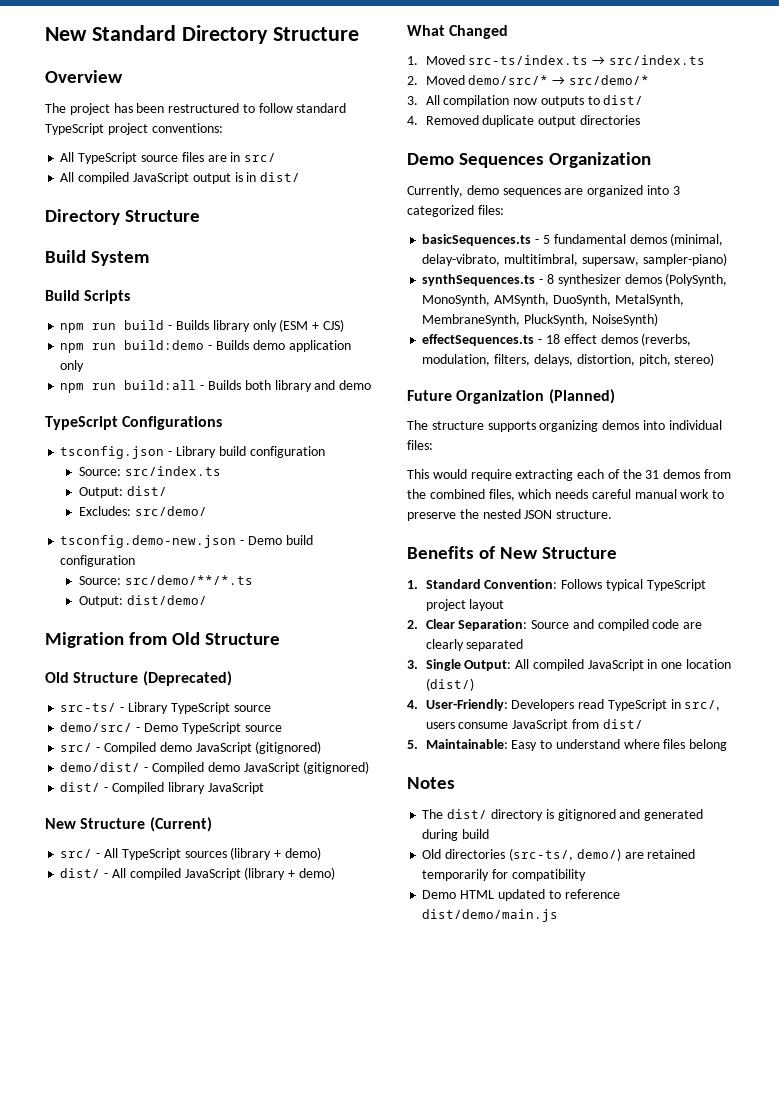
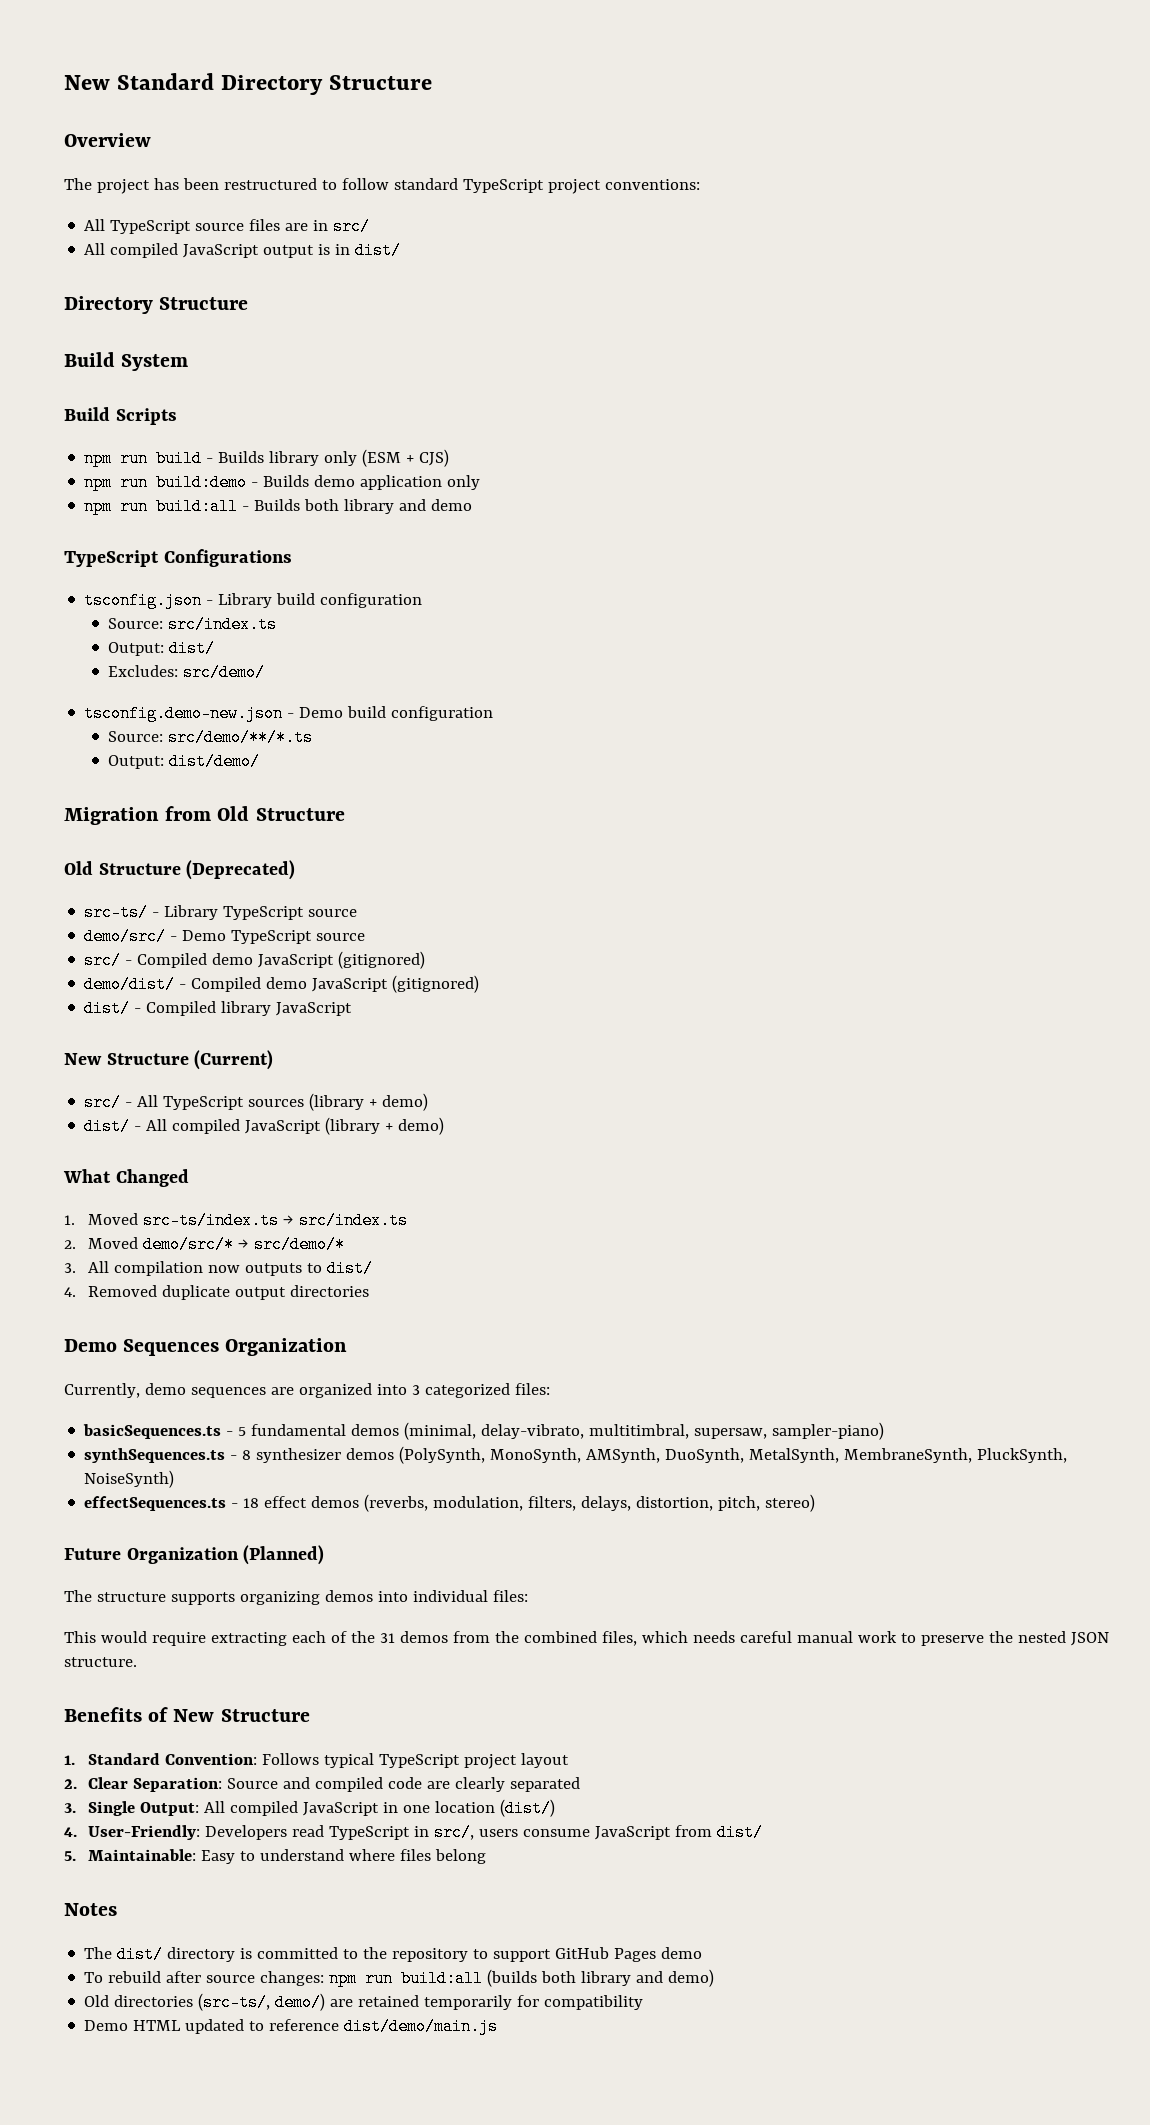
- The dist/ directory is gitignored and generated during build
+ The dist/ directory is committed to the repository to support GitHub Pages demo
+ To rebuild after source changes: npm run build:all (builds both library and demo)

